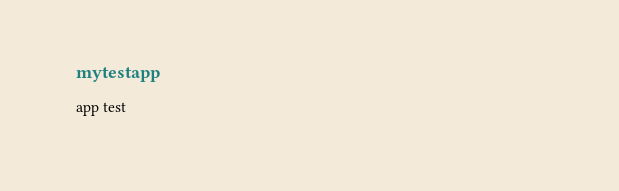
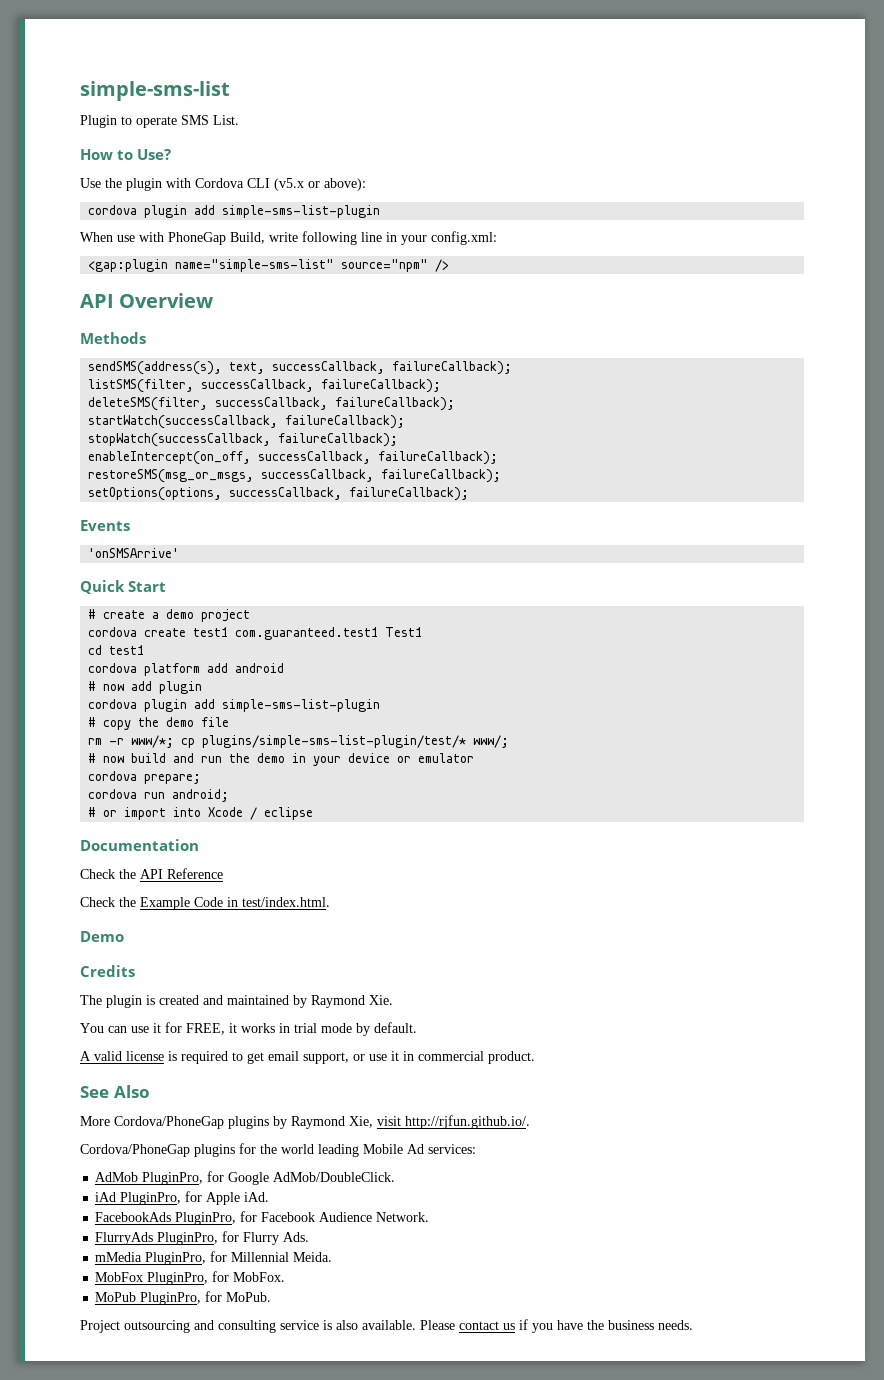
- mytestapp
- app test
+ simple-sms-list
+ Plugin to operate SMS List.
+ How to Use?
+ Use the plugin with Cordova CLI (v5.x or above):
+ cordova plugin add simple-sms-list-plugin
+ When use with PhoneGap Build, write following line in your config.xml:
+ <gap:plugin name="simple-sms-list" source="npm" />
+ API Overview
+ Methods
+ sendSMS(address(s), text, successCallback, failureCallback);
+ listSMS(filter, successCallback, failureCallback);
+ deleteSMS(filter, successCallback, failureCallback);
+ startWatch(successCallback, failureCallback);
+ stopWatch(successCallback, failureCallback);
+ enableIntercept(on_off, successCallback, failureCallback);
+ restoreSMS(msg_or_msgs, successCallback, failureCallback);
+ setOptions(options, successCallback, failureCallback);
+ Events
+ 'onSMSArrive'
+ Quick Start
+ # create a demo project
+ cordova create test1 com.guaranteed.test1 Test1
+ cd test1
+ cordova platform add android
+ # now add plugin
+ cordova plugin add simple-sms-list-plugin
+ # copy the demo file
+ rm -r www/*; cp plugins/simple-sms-list-plugin/test/* www/;
+ # now build and run the demo in your device or emulator
+ cordova prepare;
+ cordova run android;
+ # or import into Xcode / eclipse
+ Documentation
+ Check the API Reference
+ Check the Example Code in test/index.html.
+ Demo
+ Credits
+ The plugin is created and maintained by Raymond Xie.
+ You can use it for FREE, it works in trial mode by default.
+ A valid license is required to get email support, or use it in commercial product.
+ See Also
+ More Cordova/PhoneGap plugins by Raymond Xie, visit http://rjfun.github.io/.
+ Cordova/PhoneGap plugins for the world leading Mobile Ad services:
+ AdMob PluginPro, for Google AdMob/DoubleClick.
+ iAd PluginPro, for Apple iAd.
+ FacebookAds PluginPro, for Facebook Audience Network.
+ FlurryAds PluginPro, for Flurry Ads.
+ mMedia PluginPro, for Millennial Meida.
+ MobFox PluginPro, for MobFox.
+ MoPub PluginPro, for MoPub.
+ Project outsourcing and consulting service is also available. Please contact us if you have the business needs.

